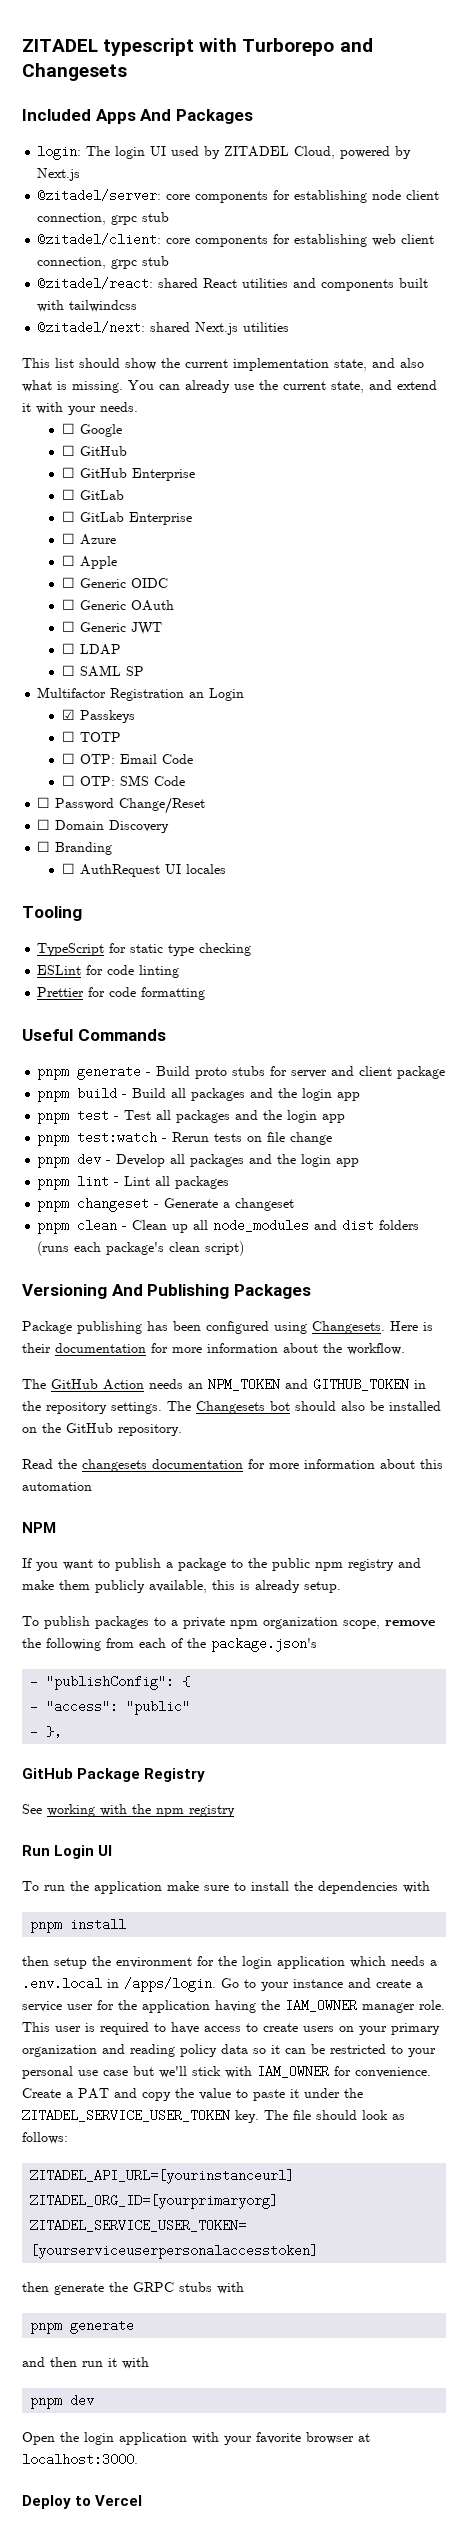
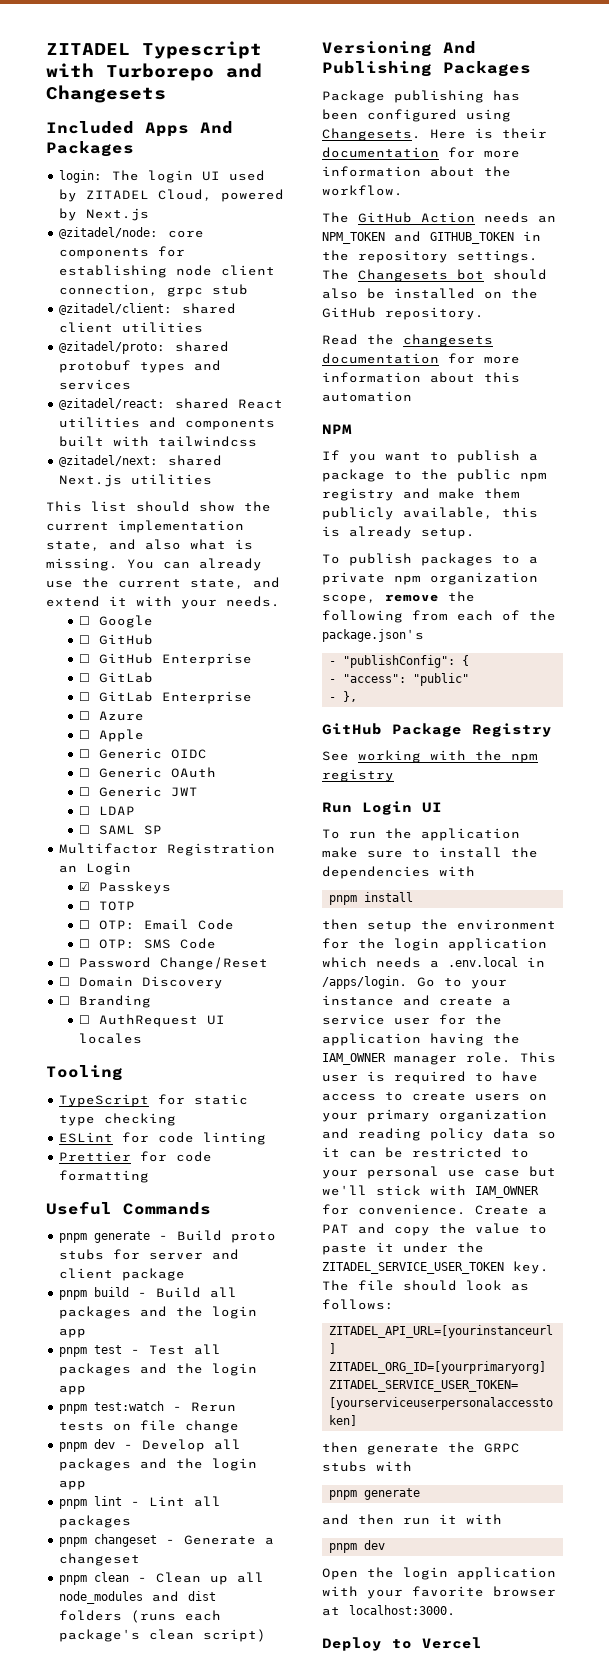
- ZITADEL typescript with Turborepo and Changesets
+ ZITADEL Typescript with Turborepo and Changesets
- @zitadel/server: core components for establishing node client connection, grpc stub
+ @zitadel/node: core components for establishing node client connection, grpc stub
- @zitadel/client: core components for establishing web client connection, grpc stub
+ @zitadel/client: shared client utilities
+ @zitadel/proto: shared protobuf types and services

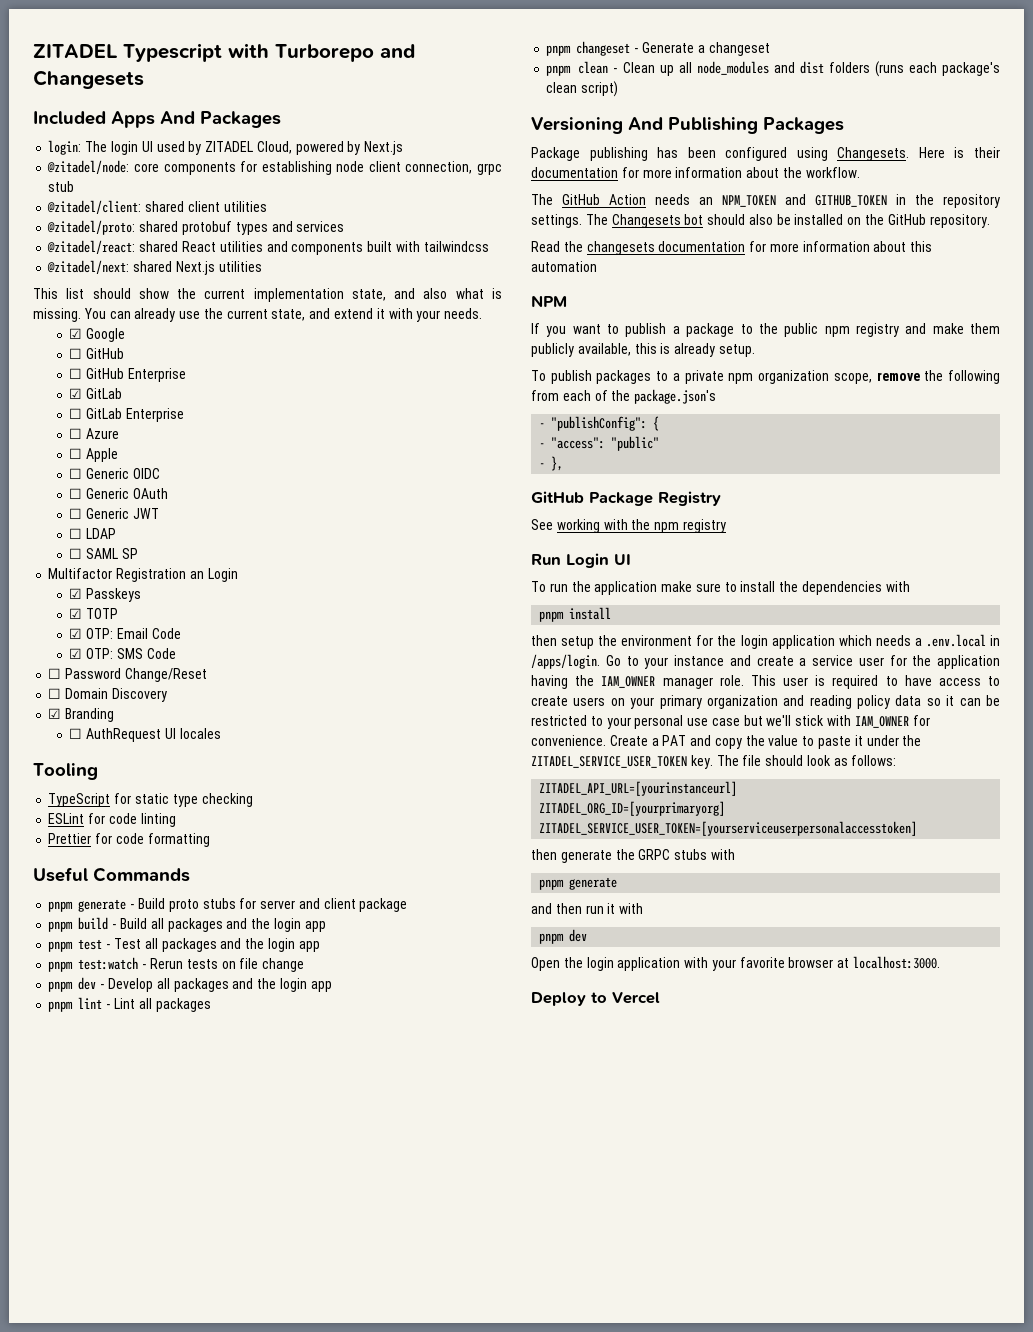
- ☐ Google
+ ☑ Google
  ☐ GitHub Enterprise
- ☐ GitLab
+ ☑ GitLab
- ☐ TOTP
+ ☑ TOTP
- ☐ OTP: Email Code
+ ☑ OTP: Email Code
- ☐ OTP: SMS Code
+ ☑ OTP: SMS Code
- ☐ Branding
+ ☑ Branding

